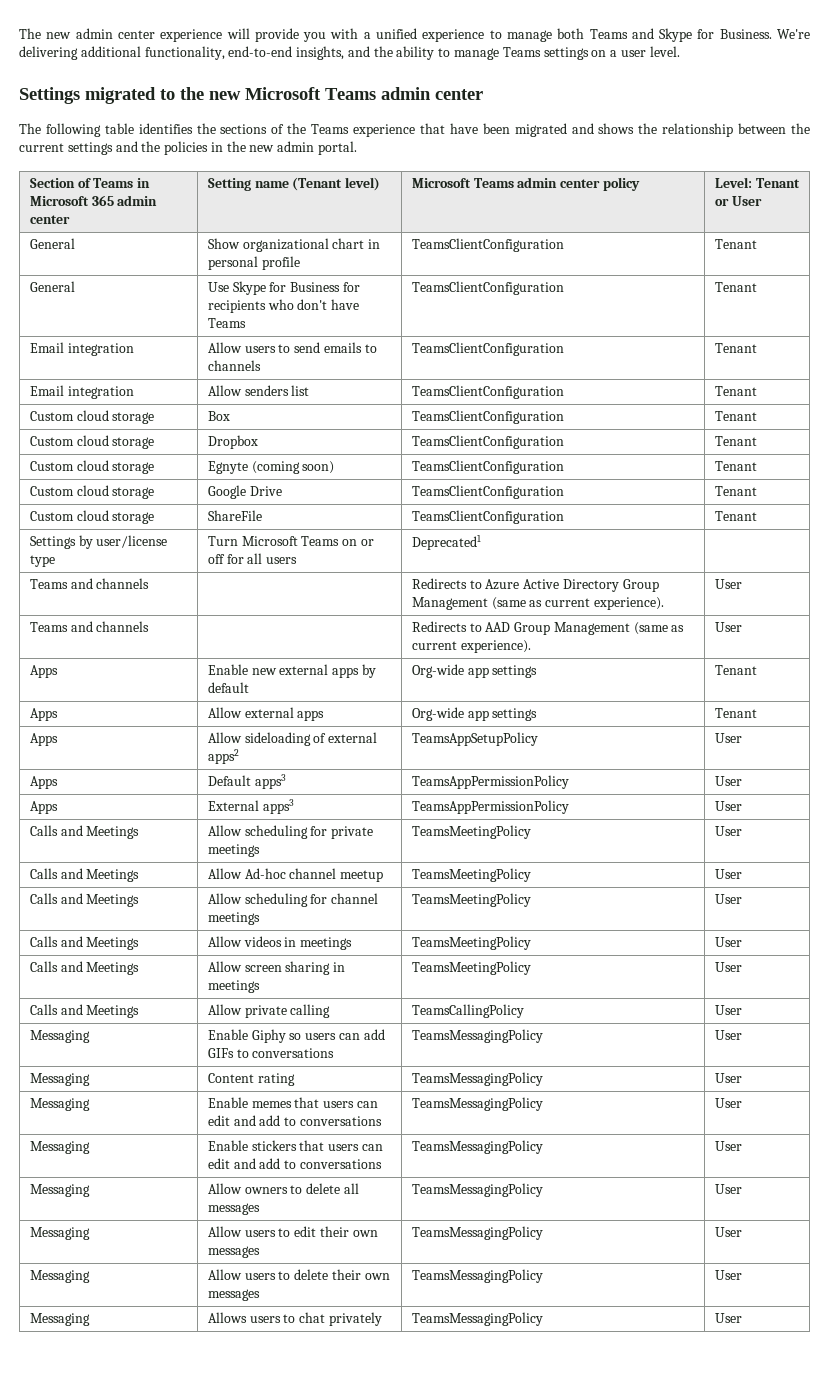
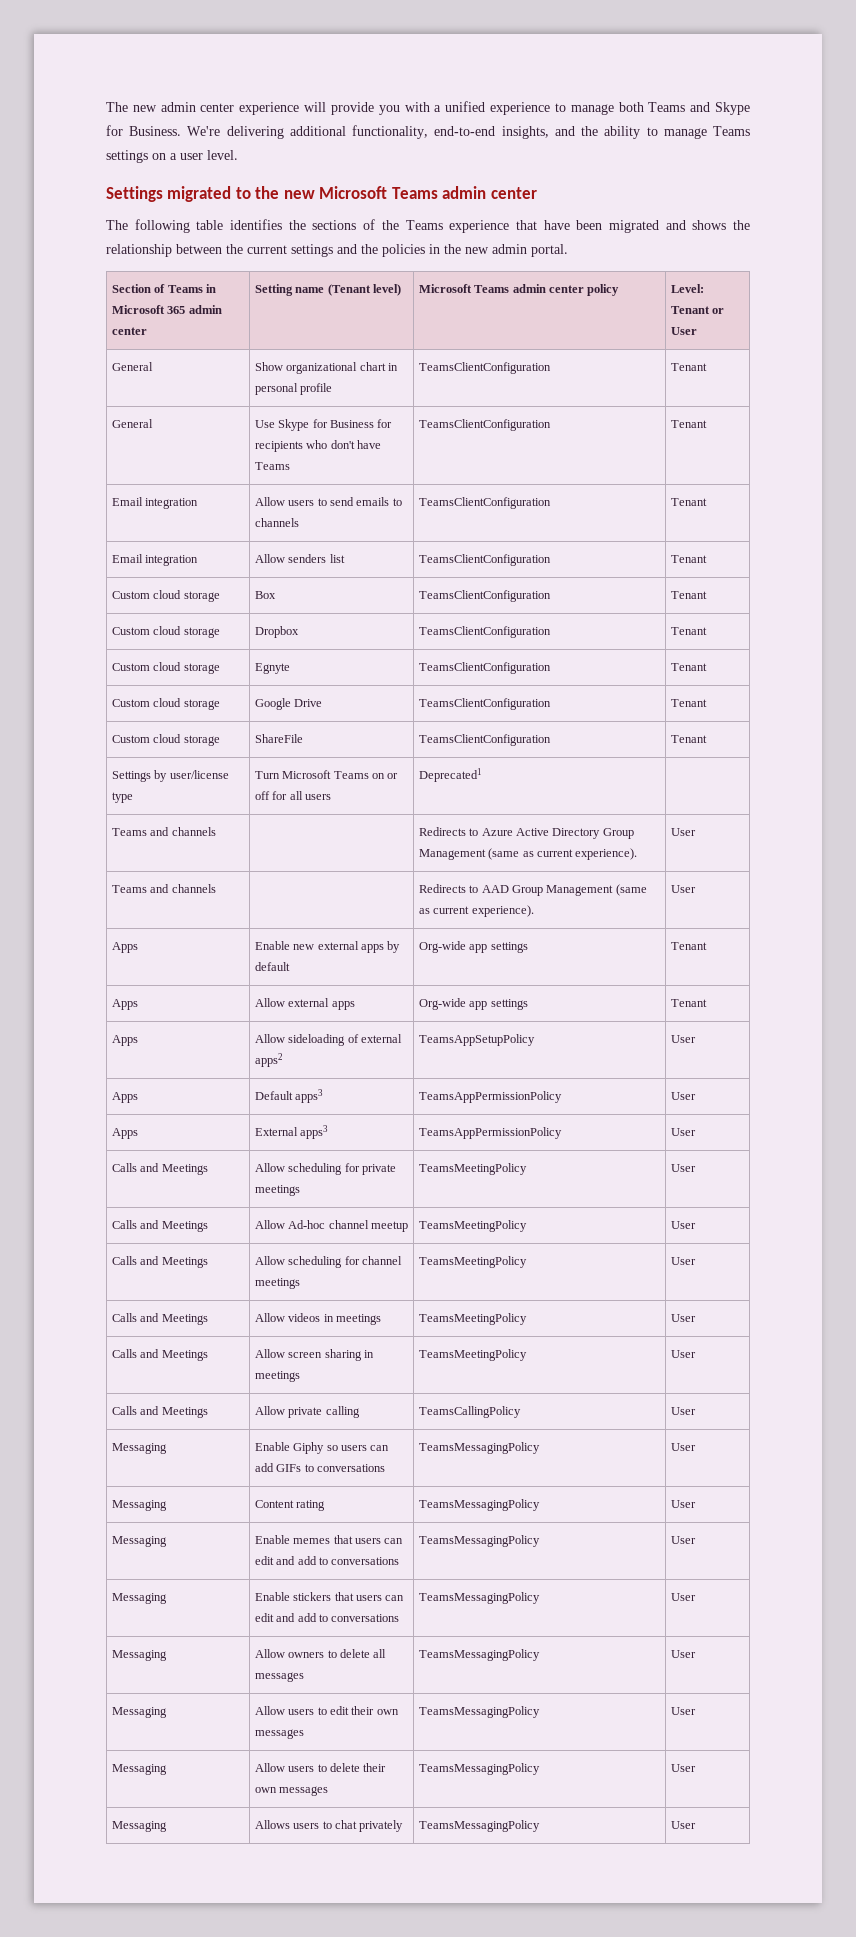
- Custom cloud storage | Egnyte (coming soon) | TeamsClientConfiguration | Tenant
+ Custom cloud storage | Egnyte | TeamsClientConfiguration | Tenant

